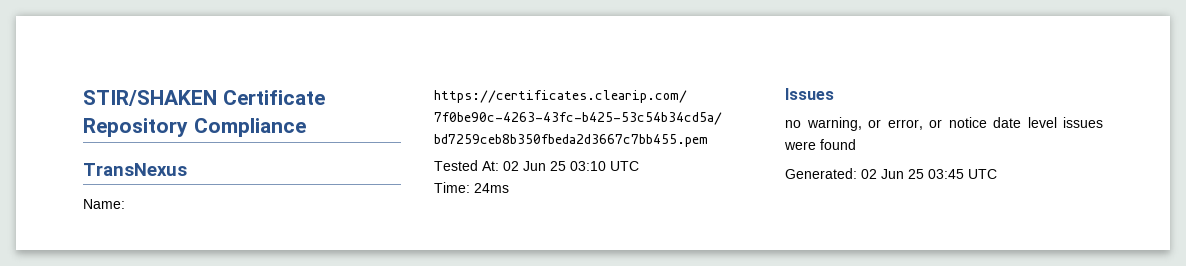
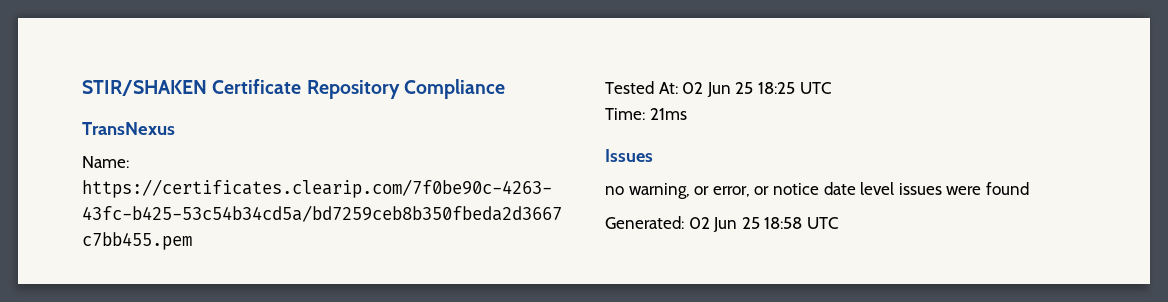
- Tested At: 02 Jun 25 03:10 UTC
+ Tested At: 02 Jun 25 18:25 UTC
- Time: 24ms
+ Time: 21ms
- Generated: 02 Jun 25 03:45 UTC
+ Generated: 02 Jun 25 18:58 UTC

